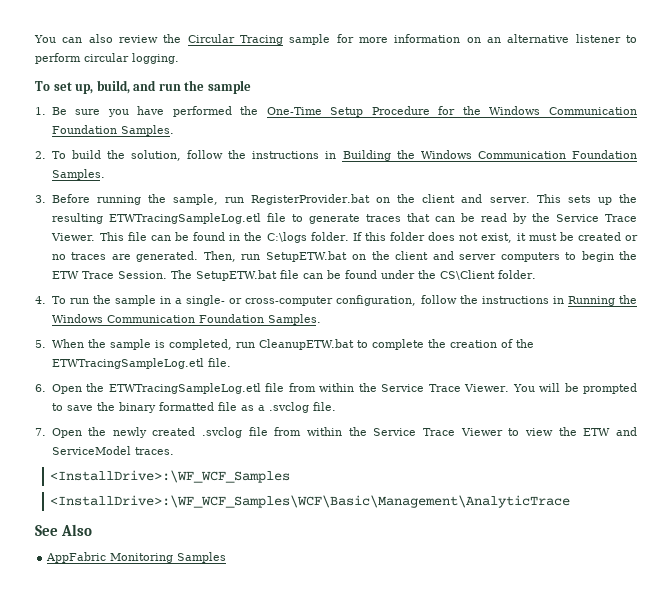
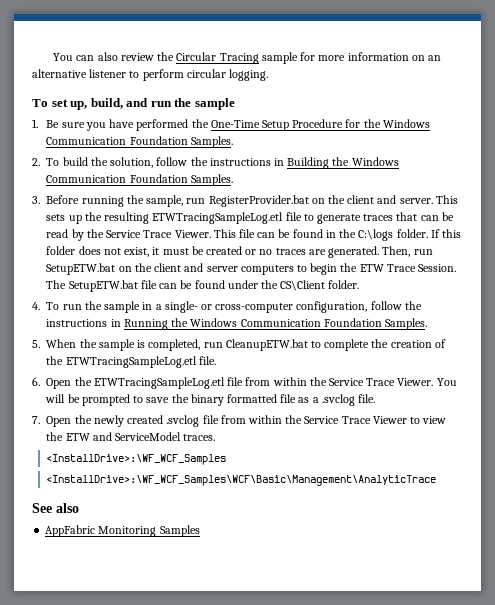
- See Also
+ See also

